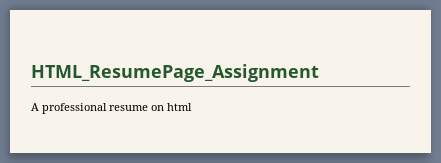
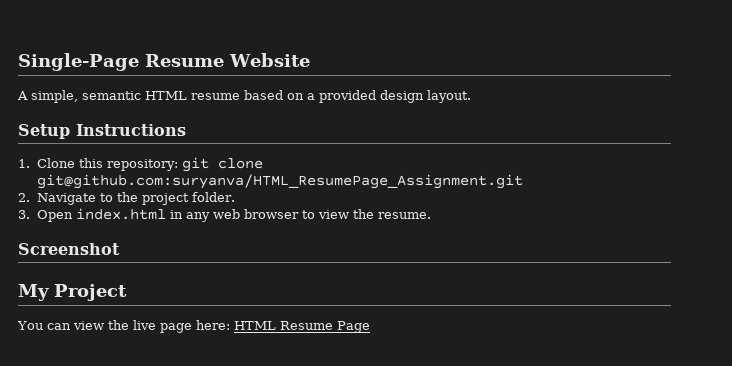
- HTML_ResumePage_Assignment
- A professional resume on html
+ Single-Page Resume Website
+ A simple, semantic HTML resume based on a provided design layout.
+ Setup Instructions
+ 1. Clone this repository: git clone git@github.com:suryanva/HTML_ResumePage_Assignment.git
+ 2. Navigate to the project folder.
+ 3. Open index.html in any web browser to view the resume.
+ Screenshot
+ My Project
+ You can view the live page here: HTML Resume Page

